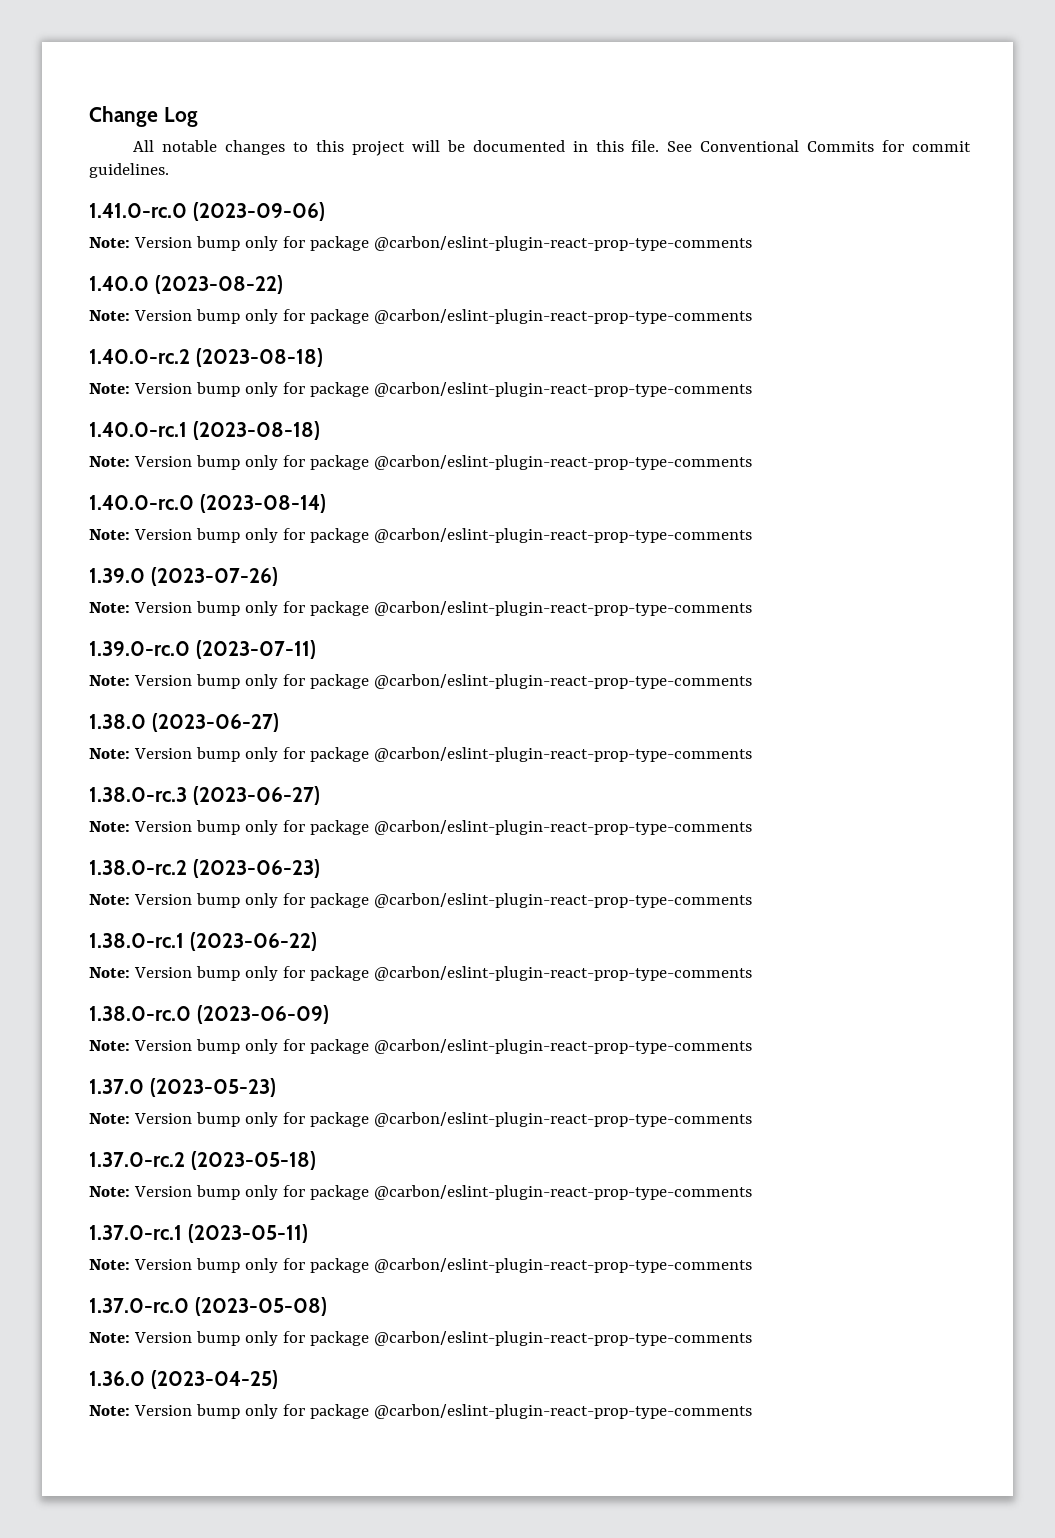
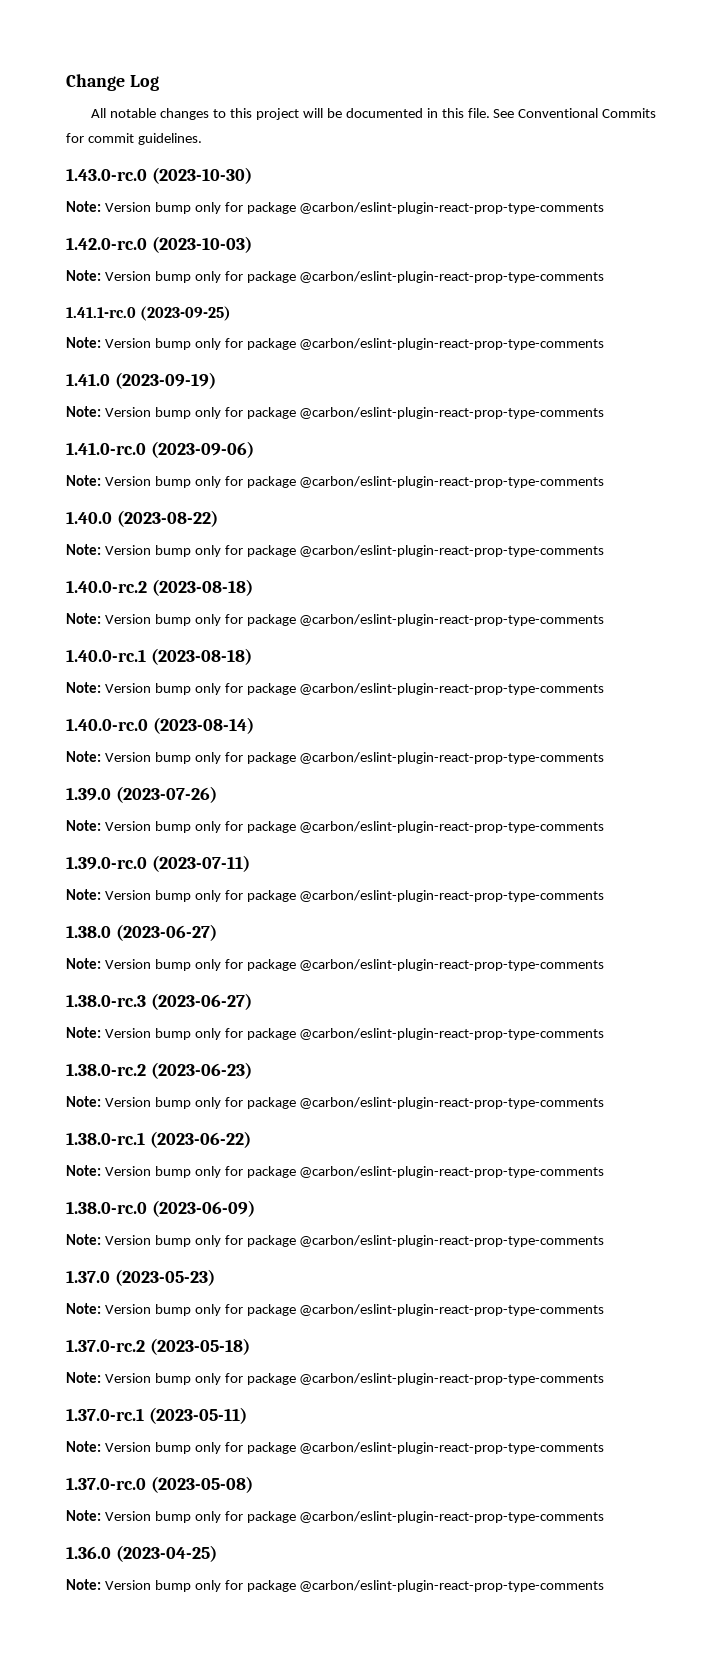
+ 1.43.0-rc.0 (2023-10-30)
+ Note: Version bump only for package @carbon/eslint-plugin-react-prop-type-comments
+ 1.42.0-rc.0 (2023-10-03)
+ Note: Version bump only for package @carbon/eslint-plugin-react-prop-type-comments
+ 1.41.1-rc.0 (2023-09-25)
+ Note: Version bump only for package @carbon/eslint-plugin-react-prop-type-comments
+ 1.41.0 (2023-09-19)
+ Note: Version bump only for package @carbon/eslint-plugin-react-prop-type-comments

